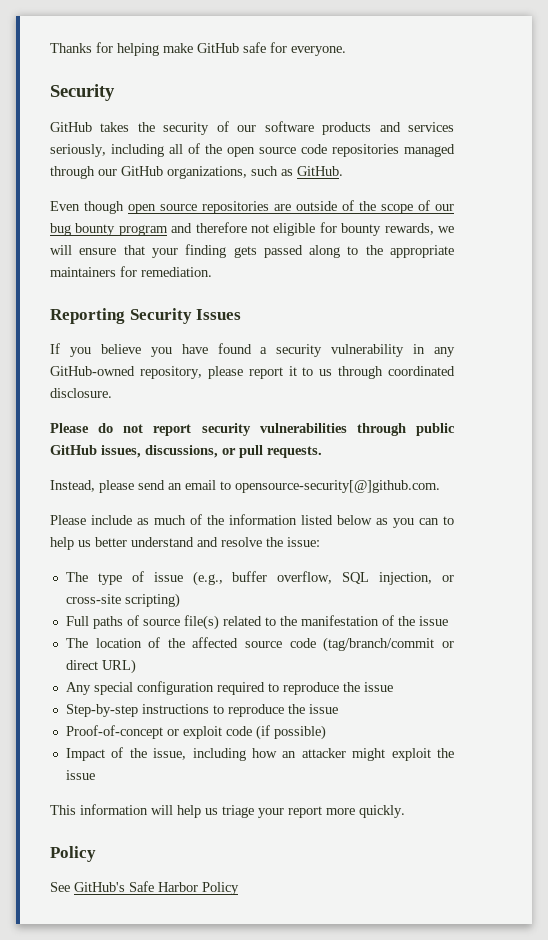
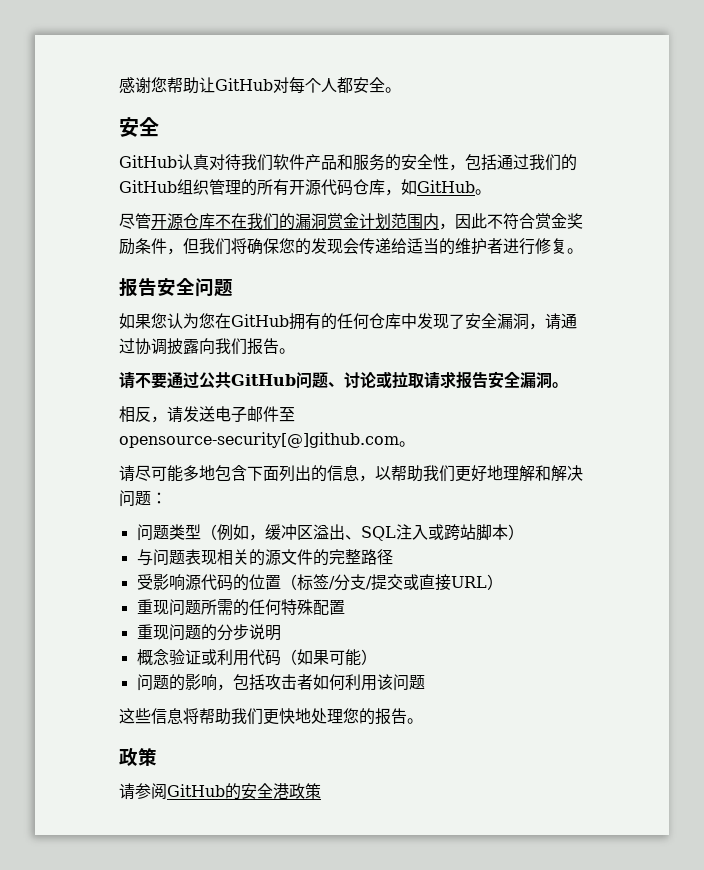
- Thanks for helping make GitHub safe for everyone.
- Security
- GitHub takes the security of our software products and services seriously, including all of the open source code repositories managed through our GitHub organizations, such as GitHub.
- Even though open source repositories are outside of the scope of our bug bounty program and therefore not eligible for bounty rewards, we will ensure that your finding gets passed along to the appropriate maintainers for remediation.
- Reporting Security Issues
- If you believe you have found a security vulnerability in any GitHub-owned repository, please report it to us through coordinated disclosure.
- Please do not report security vulnerabilities through public GitHub issues, discussions, or pull requests.
- Instead, please send an email to opensource-security[@]github.com.
- Please include as much of the information listed below as you can to help us better understand and resolve the issue:
- The type of issue (e.g., buffer overflow, SQL injection, or cross-site scripting)
- Full paths of source file(s) related to the manifestation of the issue
- The location of the affected source code (tag/branch/commit or direct URL)
- Any special configuration required to reproduce the issue
- Step-by-step instructions to reproduce the issue
- Proof-of-concept or exploit code (if possible)
- Impact of the issue, including how an attacker might exploit the issue
- This information will help us triage your report more quickly.
- Policy
- See GitHub's Safe Harbor Policy
+ 感谢您帮助让GitHub对每个人都安全。
+ 安全
+ GitHub认真对待我们软件产品和服务的安全性，包括通过我们的GitHub组织管理的所有开源代码仓库，如GitHub。
+ 尽管开源仓库不在我们的漏洞赏金计划范围内，因此不符合赏金奖励条件，但我们将确保您的发现会传递给适当的维护者进行修复。
+ 报告安全问题
+ 如果您认为您在GitHub拥有的任何仓库中发现了安全漏洞，请通过协调披露向我们报告。
+ 请不要通过公共GitHub问题、讨论或拉取请求报告安全漏洞。
+ 相反，请发送电子邮件至opensource-security[@]github.com。
+ 请尽可能多地包含下面列出的信息，以帮助我们更好地理解和解决问题：
+ 问题类型（例如，缓冲区溢出、SQL注入或跨站脚本）
+ 与问题表现相关的源文件的完整路径
+ 受影响源代码的位置（标签/分支/提交或直接URL）
+ 重现问题所需的任何特殊配置
+ 重现问题的分步说明
+ 概念验证或利用代码（如果可能）
+ 问题的影响，包括攻击者如何利用该问题
+ 这些信息将帮助我们更快地处理您的报告。
+ 政策
+ 请参阅GitHub的安全港政策

